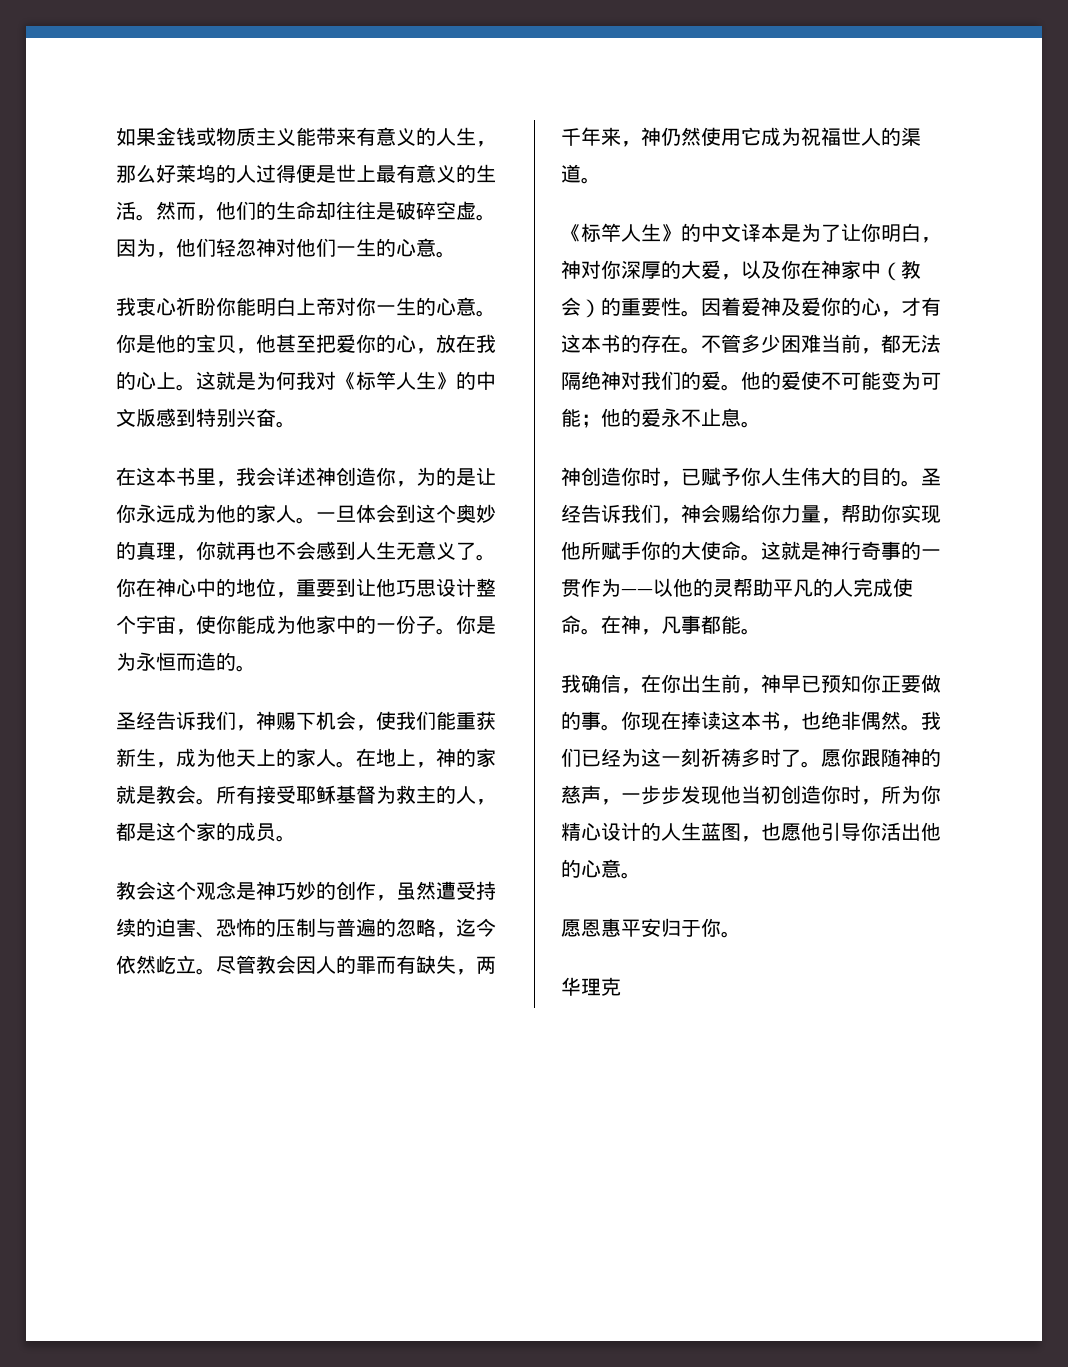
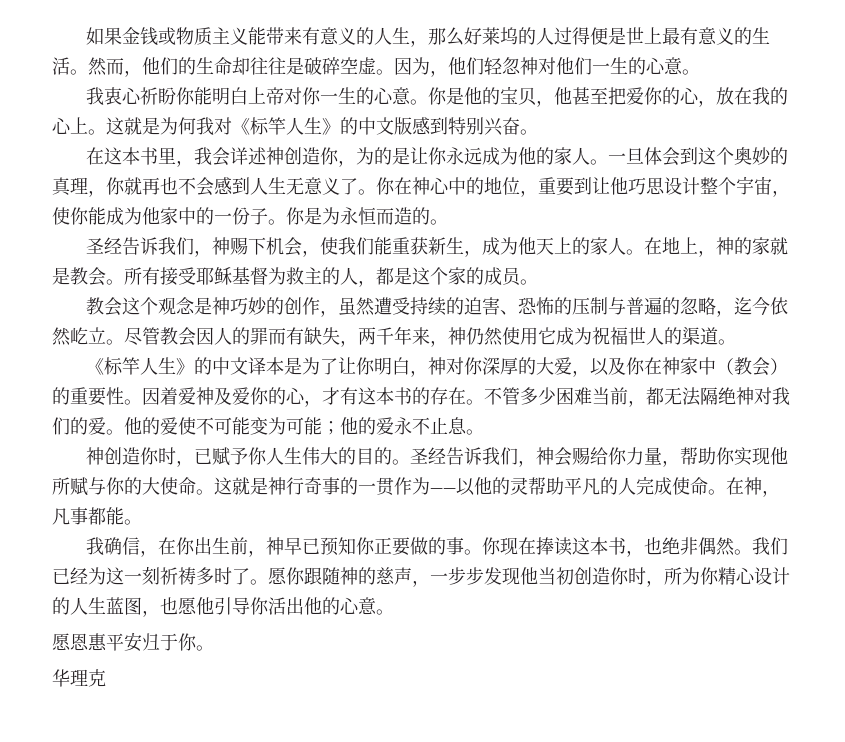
- 圣经告诉我们，神会赐给你力量，帮助你实现他所赋手你的大使命。
+ 圣经告诉我们，神会赐给你力量，帮助你实现他所赋与你的大使命。

